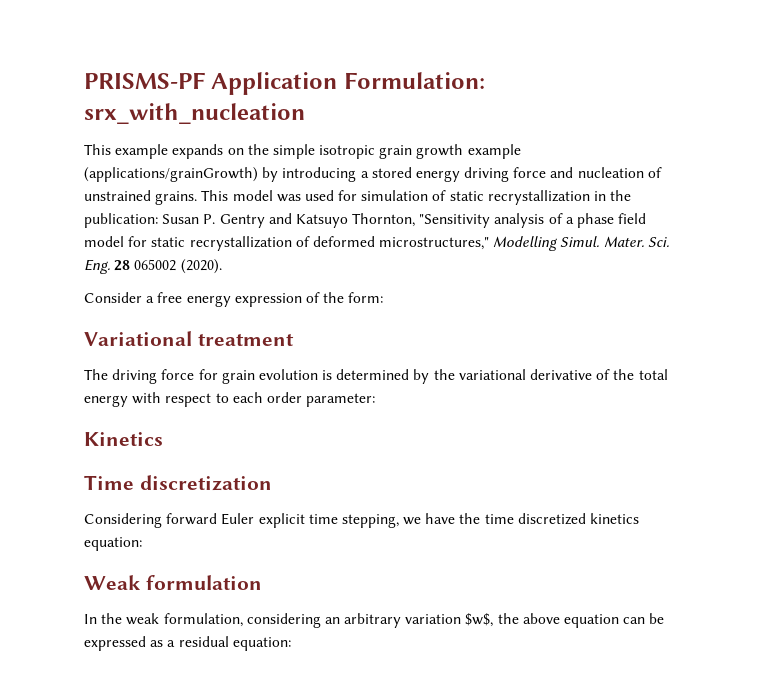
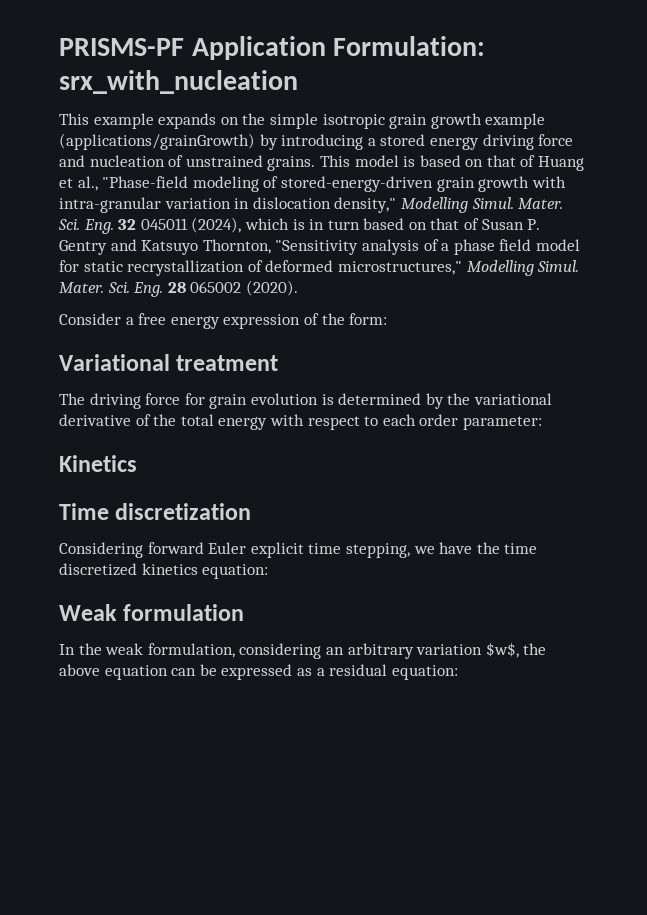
- This model was used for simulation of static recrystallization in the publication: Susan P. Gentry and Katsuyo Thornton, "Sensitivity analysis of a phase field model for static recrystallization of deformed microstructures," Modelling Simul.
+ This model is based on that of Huang et al., "Phase-field modeling of stored-energy-driven grain growth with intra-granular variation in dislocation density," Modelling Simul. Mater. Sci. Eng. 32 045011 (2024), which is in turn based on that of Susan P. Gentry and Katsuyo Thornton, "Sensitivity analysis of a phase field model for static recrystallization of deformed microstructures," Modelling Simul.

